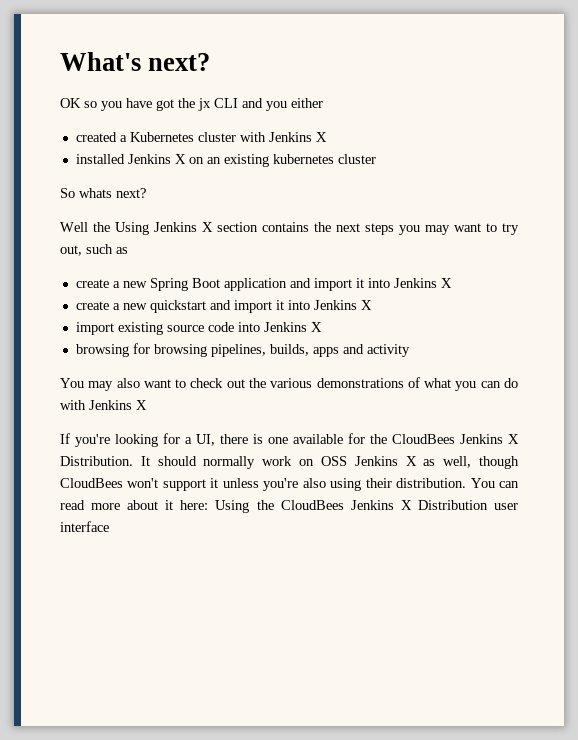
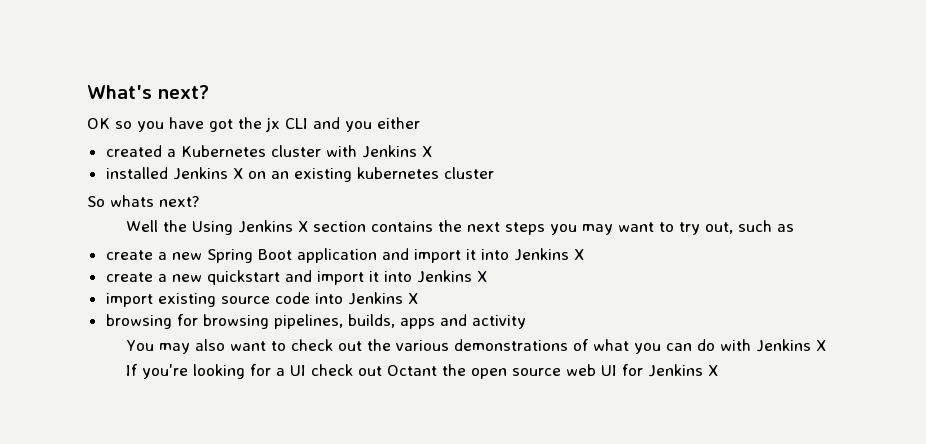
- If you're looking for a UI, there is one available for the CloudBees Jenkins X Distribution. It should normally work on OSS Jenkins X as well, though CloudBees won't support it unless you're also using their distribution. You can read more about it here: Using the CloudBees Jenkins X Distribution user interface
+ If you're looking for a UI check out Octant the open source web UI for Jenkins X

